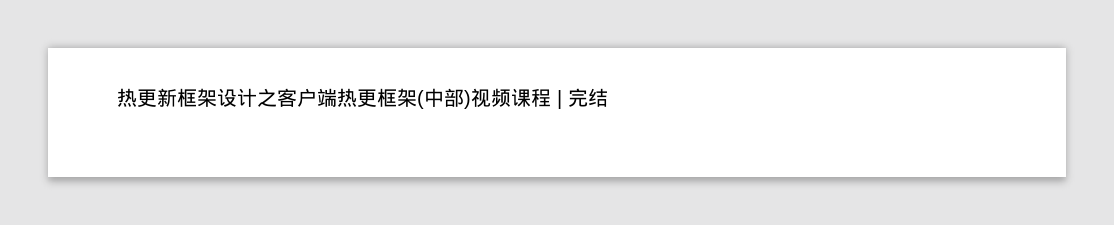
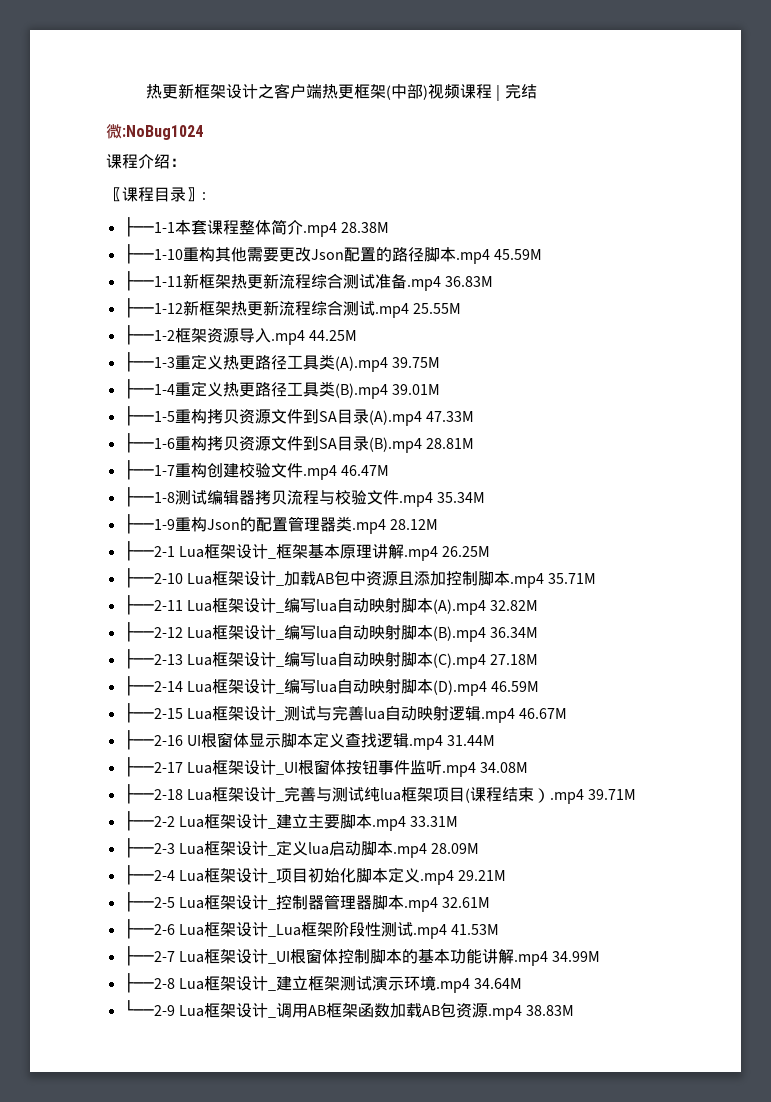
+ 微:NoBug1024
+ 课程介绍：
+ 〖课程目录〗:
+ ├──1-1本套课程整体简介.mp4 28.38M
+ ├──1-10重构其他需要更改Json配置的路径脚本.mp4 45.59M
+ ├──1-11新框架热更新流程综合测试准备.mp4 36.83M
+ ├──1-12新框架热更新流程综合测试.mp4 25.55M
+ ├──1-2框架资源导入.mp4 44.25M
+ ├──1-3重定义热更路径工具类(A).mp4 39.75M
+ ├──1-4重定义热更路径工具类(B).mp4 39.01M
+ ├──1-5重构拷贝资源文件到SA目录(A).mp4 47.33M
+ ├──1-6重构拷贝资源文件到SA目录(B).mp4 28.81M
+ ├──1-7重构创建校验文件.mp4 46.47M
+ ├──1-8测试编辑器拷贝流程与校验文件.mp4 35.34M
+ ├──1-9重构Json的配置管理器类.mp4 28.12M
+ ├──2-1 Lua框架设计_框架基本原理讲解.mp4 26.25M
+ ├──2-10 Lua框架设计_加载AB包中资源且添加控制脚本.mp4 35.71M
+ ├──2-11 Lua框架设计_编写lua自动映射脚本(A).mp4 32.82M
+ ├──2-12 Lua框架设计_编写lua自动映射脚本(B).mp4 36.34M
+ ├──2-13 Lua框架设计_编写lua自动映射脚本(C).mp4 27.18M
+ ├──2-14 Lua框架设计_编写lua自动映射脚本(D).mp4 46.59M
+ ├──2-15 Lua框架设计_测试与完善lua自动映射逻辑.mp4 46.67M
+ ├──2-16 UI根窗体显示脚本定义查找逻辑.mp4 31.44M
+ ├──2-17 Lua框架设计_UI根窗体按钮事件监听.mp4 34.08M
+ ├──2-18 Lua框架设计_完善与测试纯lua框架项目(课程结束）.mp4 39.71M
+ ├──2-2 Lua框架设计_建立主要脚本.mp4 33.31M
+ ├──2-3 Lua框架设计_定义lua启动脚本.mp4 28.09M
+ ├──2-4 Lua框架设计_项目初始化脚本定义.mp4 29.21M
+ ├──2-5 Lua框架设计_控制器管理器脚本.mp4 32.61M
+ ├──2-6 Lua框架设计_Lua框架阶段性测试.mp4 41.53M
+ ├──2-7 Lua框架设计_UI根窗体控制脚本的基本功能讲解.mp4 34.99M
+ ├──2-8 Lua框架设计_建立框架测试演示环境.mp4 34.64M
+ └──2-9 Lua框架设计_调用AB框架函数加载AB包资源.mp4 38.83M

